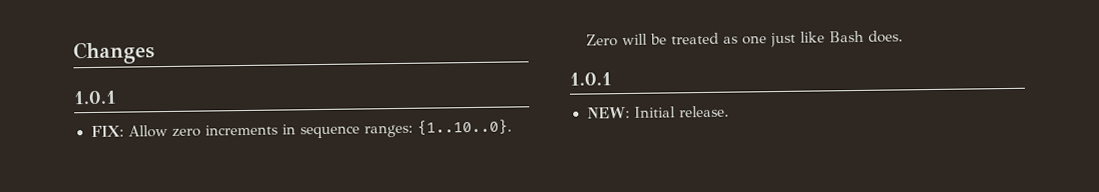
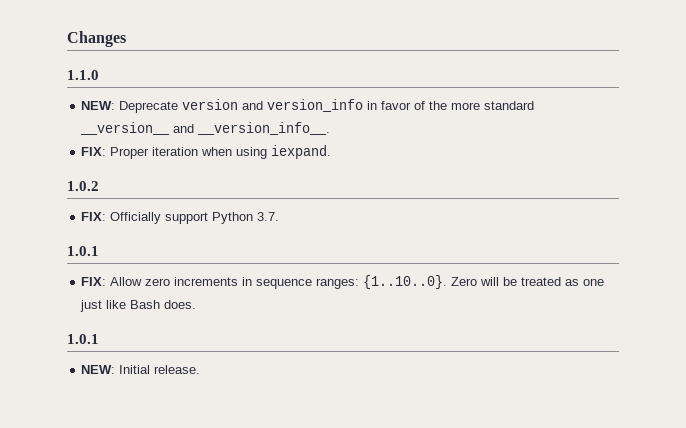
+ 1.1.0
+ NEW: Deprecate version and version_info in favor of the more standard __version__ and __version_info__.
+ FIX: Proper iteration when using iexpand.
+ 1.0.2
+ FIX: Officially support Python 3.7.

